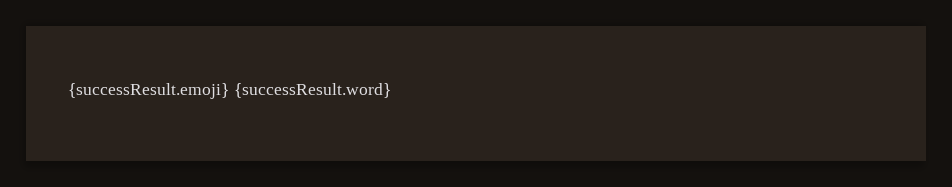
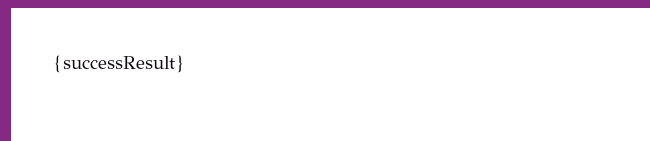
- {successResult.emoji} {successResult.word}
+ {successResult}

